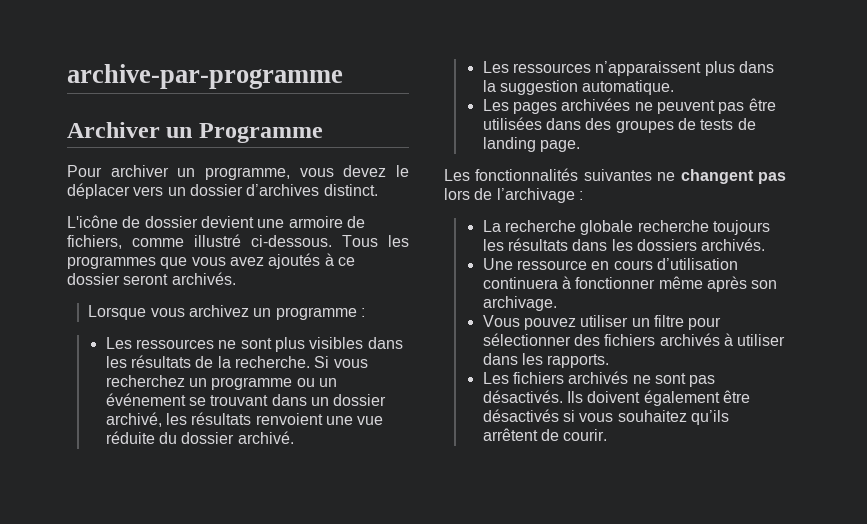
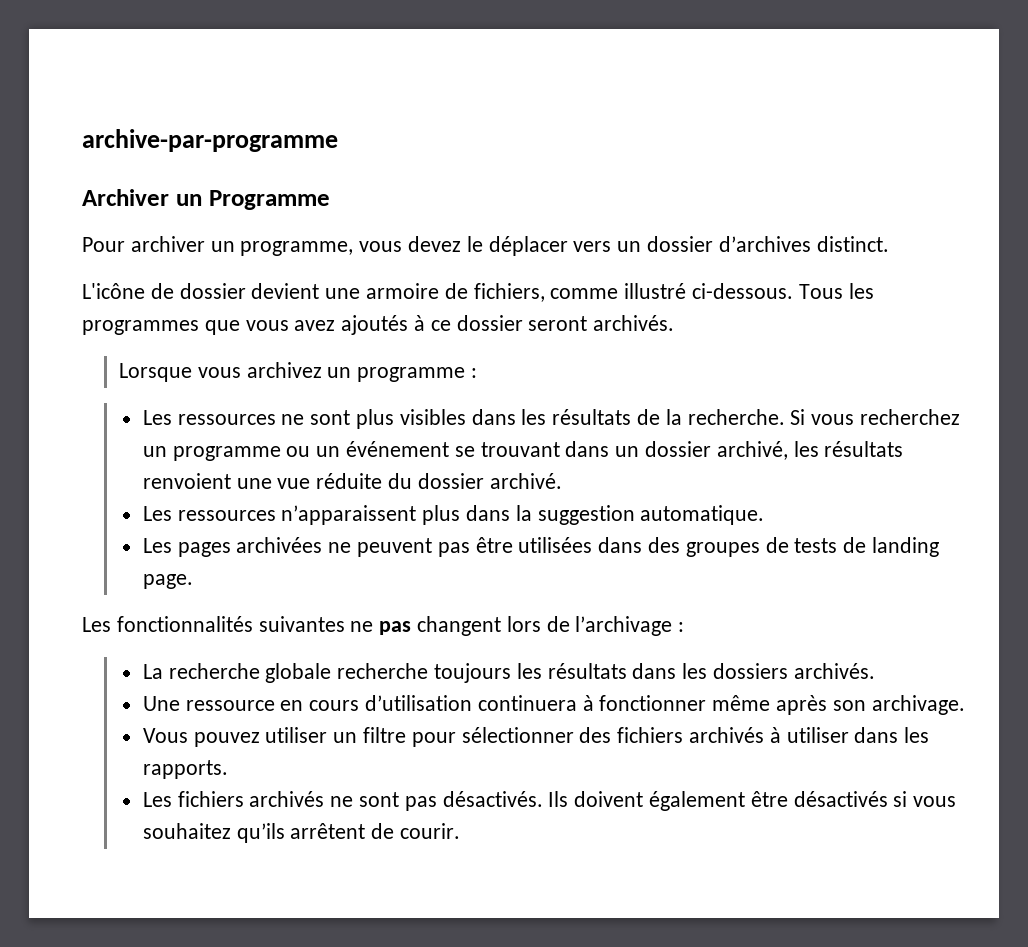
- Les fonctionnalités suivantes ne changent pas lors de l’archivage :
+ Les fonctionnalités suivantes ne pas changent lors de l’archivage :

